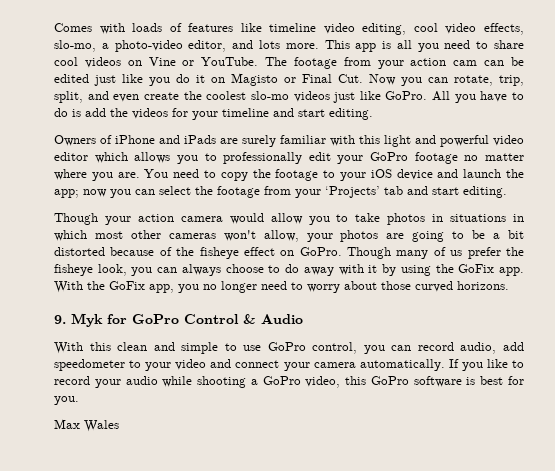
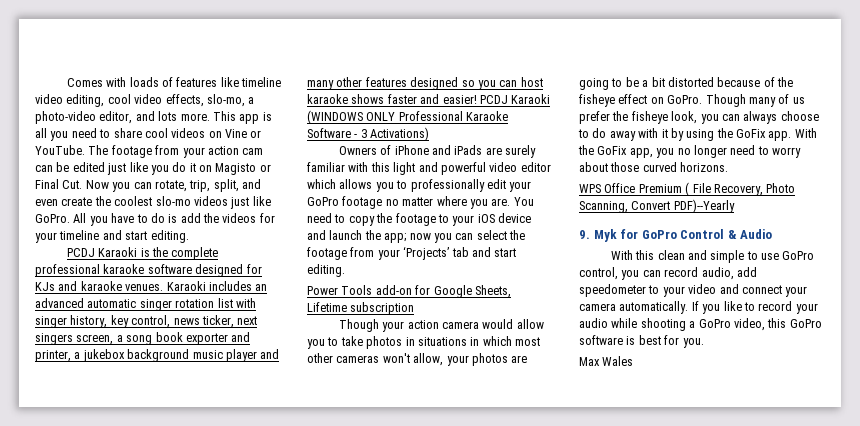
+ PCDJ Karaoki is the complete professional karaoke software designed for KJs and karaoke venues. Karaoki includes an advanced automatic singer rotation list with singer history, key control, news ticker, next singers screen, a song book exporter and printer, a jukebox background music player and many other features designed so you can host karaoke shows faster and easier! PCDJ Karaoki (WINDOWS ONLY Professional Karaoke Software - 3 Activations)
+ Power Tools add-on for Google Sheets, Lifetime subscription
+ WPS Office Premium ( File Recovery, Photo Scanning, Convert PDF)--Yearly

